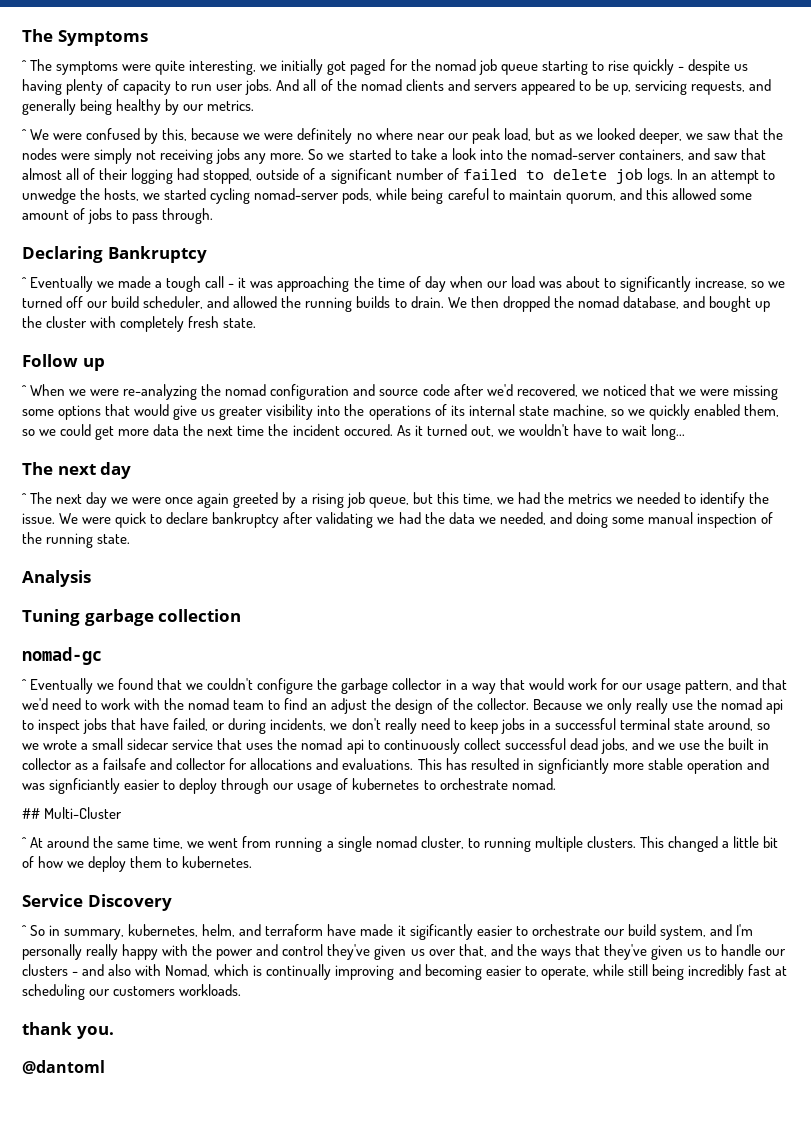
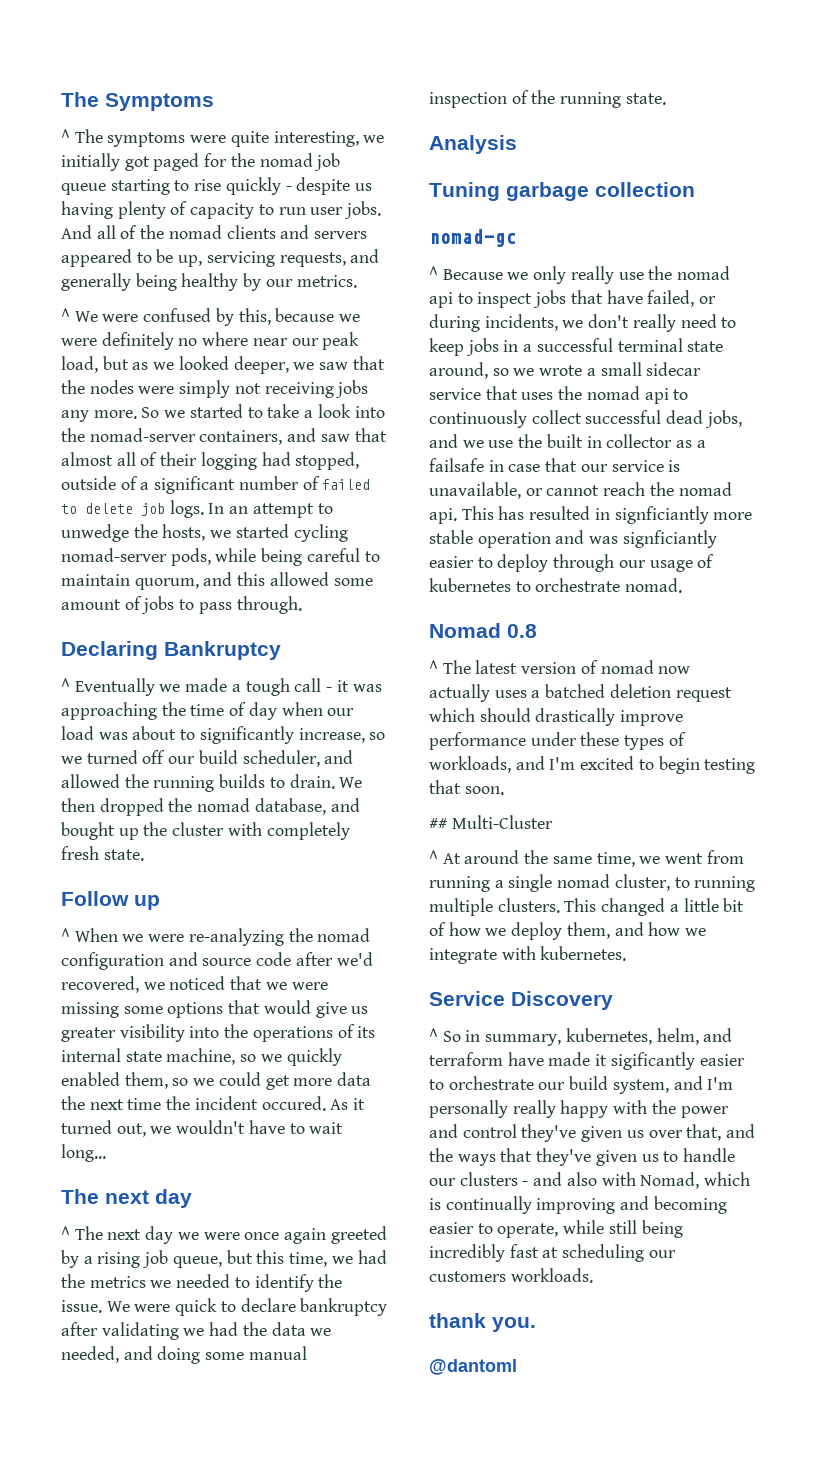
- ^ Eventually we found that we couldn't configure the garbage collector in a way that would work for our usage pattern, and that we'd need to work with the nomad team to find an adjust the design of the collector. Because we only really use the nomad api to inspect jobs that have failed, or during incidents, we don't really need to keep jobs in a successful terminal state around, so we wrote a small sidecar service that uses the nomad api to continuously collect successful dead jobs, and we use the built in collector as a failsafe and collector for allocations and evaluations.
+ ^ Because we only really use the nomad api to inspect jobs that have failed, or during incidents, we don't really need to keep jobs in a successful terminal state around, so we wrote a small sidecar service that uses the nomad api to continuously collect successful dead jobs, and we use the built in collector as a failsafe in case that our service is unavailable, or cannot reach the nomad api.
+ Nomad 0.8
+ ^ The latest version of nomad now actually uses a batched deletion request which should drastically improve performance under these types of workloads, and I'm excited to begin testing that soon.
- This changed a little bit of how we deploy them to kubernetes.
+ This changed a little bit of how we deploy them, and how we integrate with kubernetes.

